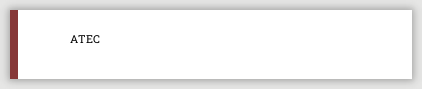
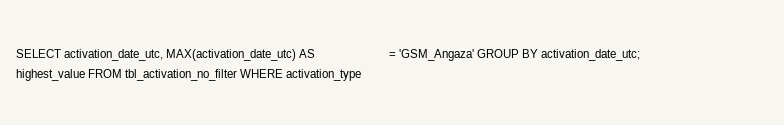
- ATEC
+ SELECT activation_date_utc, MAX(activation_date_utc) AS highest_value FROM tbl_activation_no_filter WHERE activation_type = 'GSM_Angaza' GROUP BY activation_date_utc;

